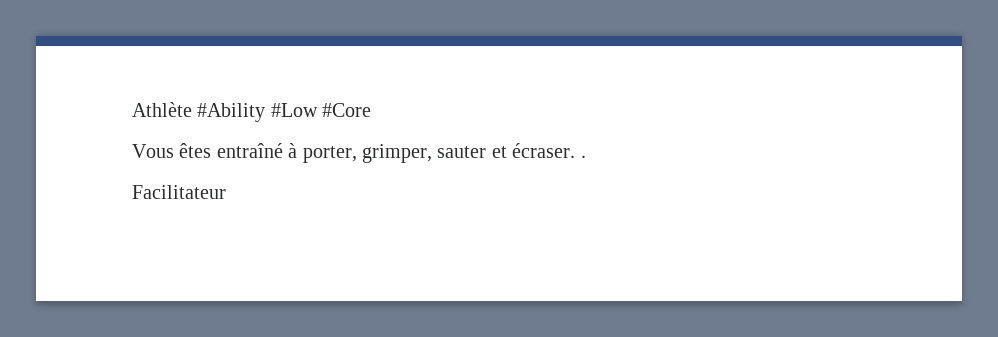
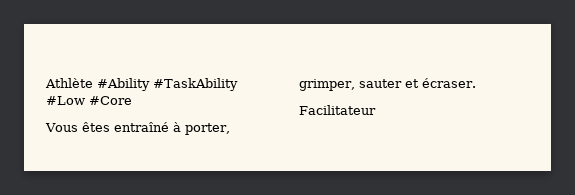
- Athlète #Ability #Low #Core
+ Athlète #Ability #TaskAbility #Low #Core
- Vous êtes entraîné à porter, grimper, sauter et écraser. .
+ Vous êtes entraîné à porter, grimper, sauter et écraser.

